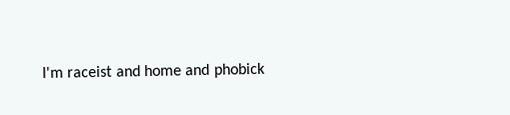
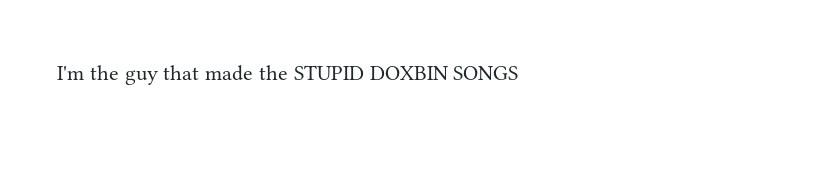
- I'm raceist and home and phobick
+ I'm the guy that made the STUPID DOXBIN SONGS

